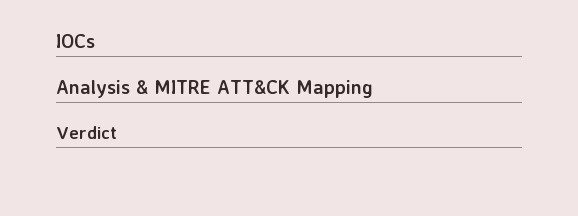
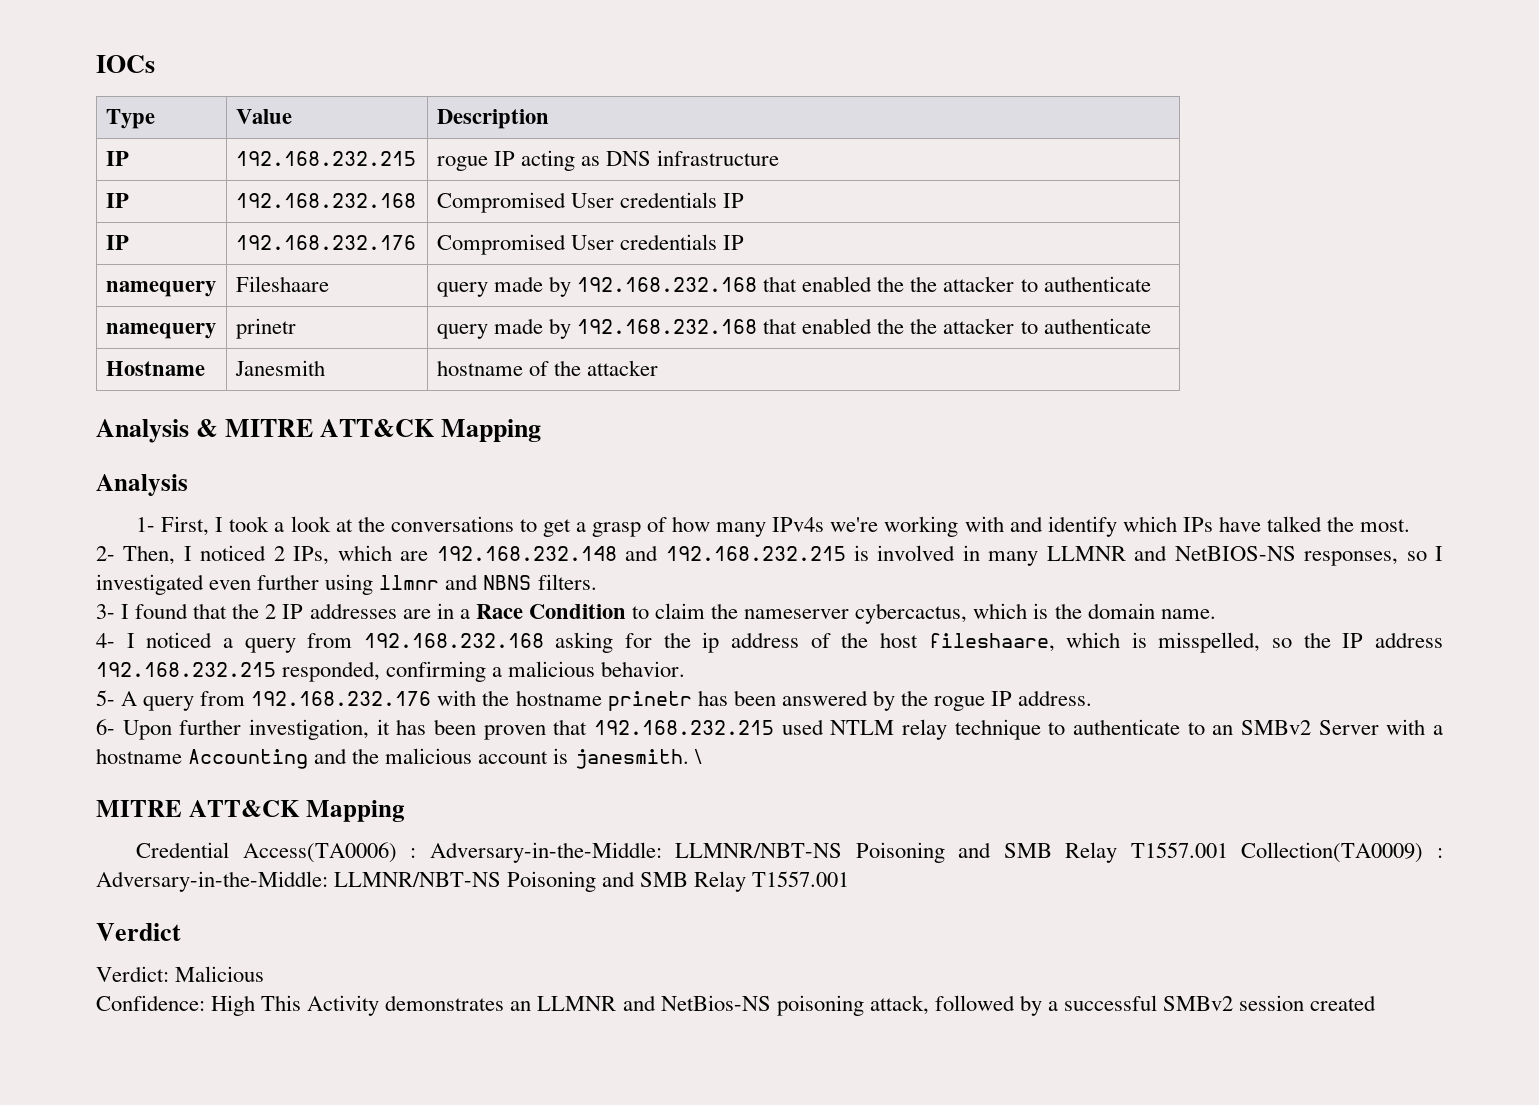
+ Type | Value | Description
+ IP | 192.168.232.215 | rogue IP acting as DNS infrastructure
+ IP | 192.168.232.168 | Compromised User credentials IP
+ IP | 192.168.232.176 | Compromised User credentials IP
+ namequery | Fileshaare | query made by 192.168.232.168 that enabled the the attacker to authenticate
+ namequery | prinetr | query made by 192.168.232.168 that enabled the the attacker to authenticate
+ Hostname | Janesmith | hostname of the attacker
  Analysis & MITRE ATT&CK Mapping
+ Analysis
+ 1- First, I took a look at the conversations to get a grasp of how many IPv4s we're working with and identify which IPs have talked the most.
+ 2- Then, I noticed 2 IPs, which are 192.168.232.148 and 192.168.232.215 is involved in many LLMNR and NetBIOS-NS responses, so I investigated even further using llmnr and NBNS filters.
+ 3- I found that the 2 IP addresses are in a Race Condition to claim the nameserver cybercactus, which is the domain name.
+ 4- I noticed a query from 192.168.232.168 asking for the ip address of the host fileshaare, which is misspelled, so the IP address 192.168.232.215 responded, confirming a malicious behavior.
+ 5- A query from 192.168.232.176 with the hostname prinetr has been answered by the rogue IP address.
+ 6- Upon further investigation, it has been proven that 192.168.232.215 used NTLM relay technique to authenticate to an SMBv2 Server with a hostname Accounting and the malicious account is janesmith. \
+ MITRE ATT&CK Mapping
+ Credential Access(TA0006) : Adversary-in-the-Middle: LLMNR/NBT-NS Poisoning and SMB Relay T1557.001 Collection(TA0009) : Adversary-in-the-Middle: LLMNR/NBT-NS Poisoning and SMB Relay T1557.001
  Verdict
+ Verdict: Malicious
+ Confidence: High This Activity demonstrates an LLMNR and NetBios-NS poisoning attack, followed by a successful SMBv2 session created

